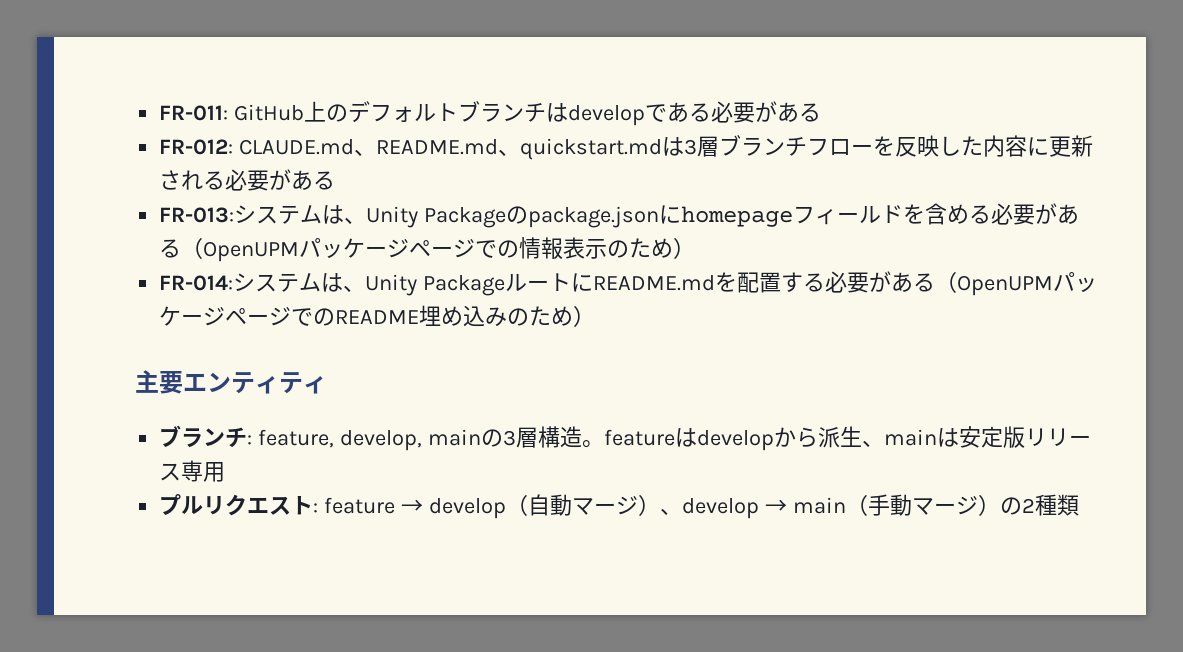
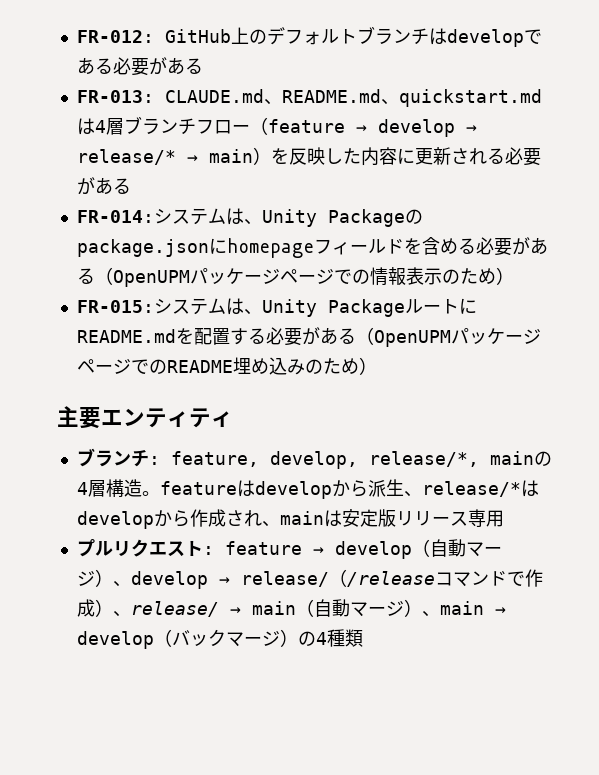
- FR-011: GitHub上のデフォルトブランチはdevelopである必要がある
+ FR-012: GitHub上のデフォルトブランチはdevelopである必要がある
- FR-012: CLAUDE.md、README.md、quickstart.mdは3層ブランチフローを反映した内容に更新される必要がある
+ FR-013: CLAUDE.md、README.md、quickstart.mdは4層ブランチフロー（feature → develop → release/* → main）を反映した内容に更新される必要がある
- FR-013:システムは、Unity Packageのpackage.jsonにhomepageフィールドを含める必要がある（OpenUPMパッケージページでの情報表示のため）
+ FR-014:システムは、Unity Packageのpackage.jsonにhomepageフィールドを含める必要がある（OpenUPMパッケージページでの情報表示のため）
- FR-014:システムは、Unity PackageルートにREADME.mdを配置する必要がある（OpenUPMパッケージページでのREADME埋め込みのため）
+ FR-015:システムは、Unity PackageルートにREADME.mdを配置する必要がある（OpenUPMパッケージページでのREADME埋め込みのため）
- ブランチ: feature, develop, mainの3層構造。featureはdevelopから派生、mainは安定版リリース専用
+ ブランチ: feature, develop, release/*, mainの4層構造。featureはdevelopから派生、release/*はdevelopから作成され、mainは安定版リリース専用
- プルリクエスト: feature → develop（自動マージ）、develop → main（手動マージ）の2種類
+ プルリクエスト: feature → develop（自動マージ）、develop → release/（/releaseコマンドで作成）、release/ → main（自動マージ）、main → develop（バックマージ）の4種類

